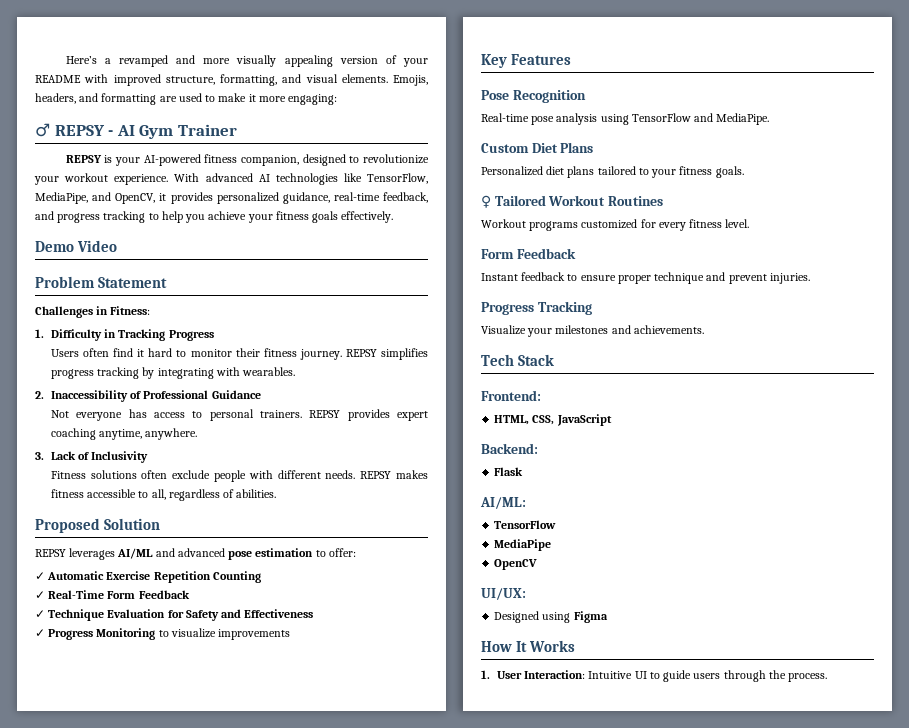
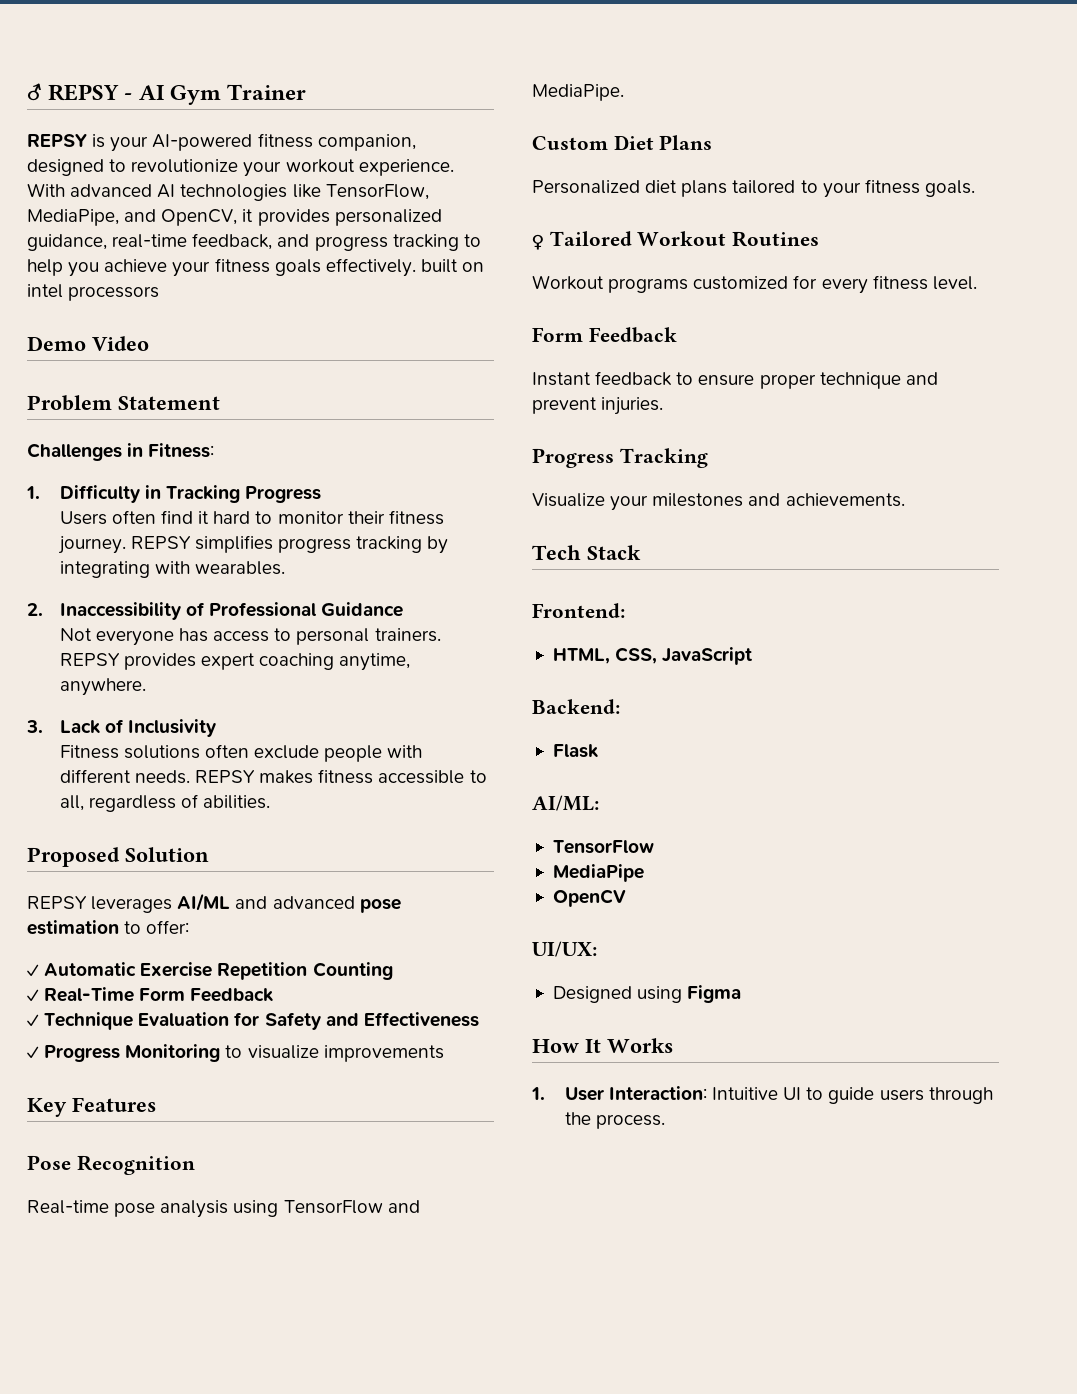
- Here’s a revamped and more visually appealing version of your README with improved structure, formatting, and visual elements. Emojis, headers, and formatting are used to make it more engaging:
- With advanced AI technologies like TensorFlow, MediaPipe, and OpenCV, it provides personalized guidance, real-time feedback, and progress tracking to help you achieve your fitness goals effectively.
+ With advanced AI technologies like TensorFlow, MediaPipe, and OpenCV, it provides personalized guidance, real-time feedback, and progress tracking to help you achieve your fitness goals effectively. built on intel processors

